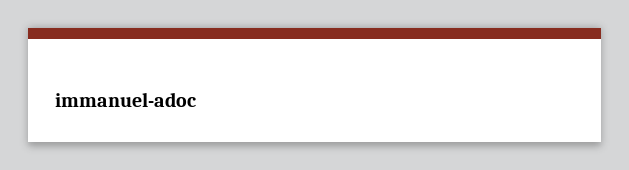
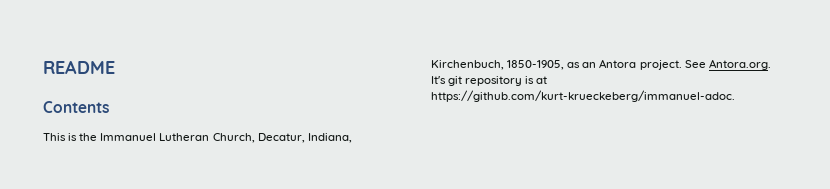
- immanuel-adoc
+ README
+ Contents
+ This is the Immanuel Lutheran Church, Decatur, Indiana, Kirchenbuch, 1850-1905, as an Antora project. See Antora.org. It's git repository is at https://github.com/kurt-krueckeberg/immanuel-adoc.

